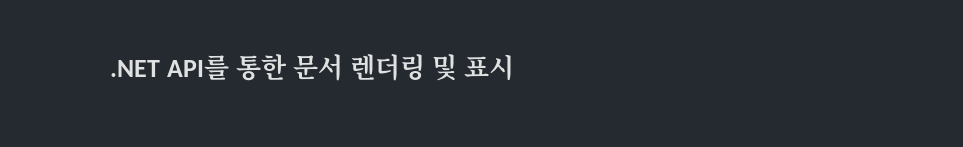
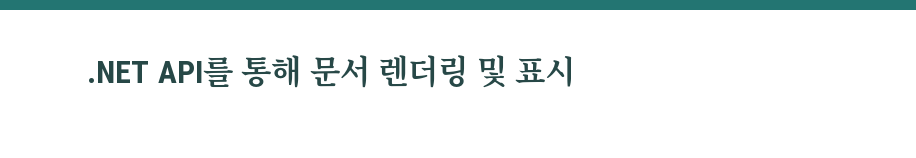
- .NET API를 통한 문서 렌더링 및 표시
+ .NET API를 통해 문서 렌더링 및 표시

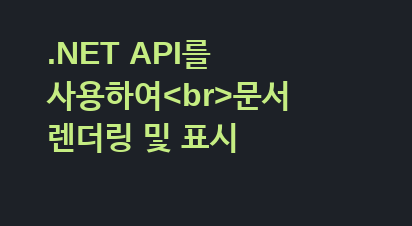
- .NET API를 통해 문서 렌더링 및 표시
+ .NET API를 사용하여<br>문서 렌더링 및 표시

